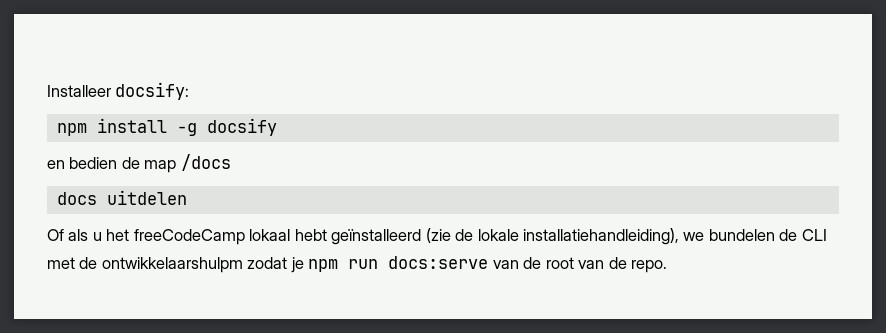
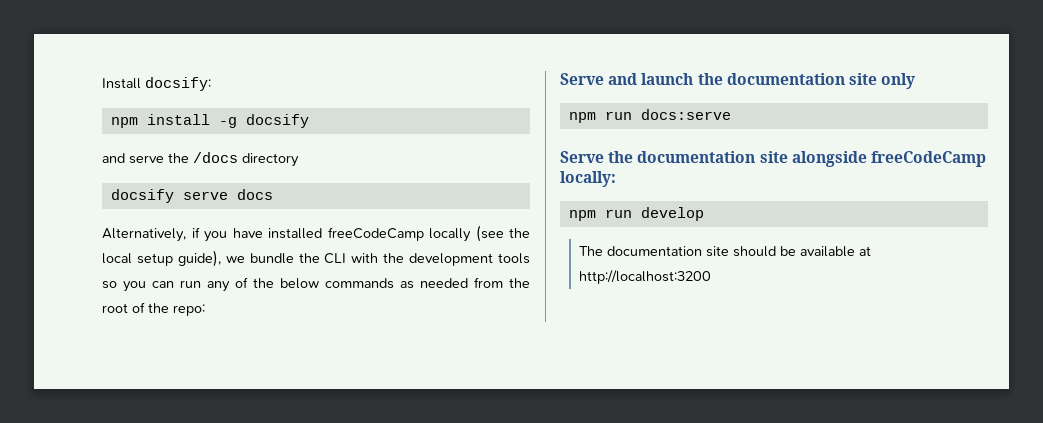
- Installeer docsify:
+ Install docsify:
- en bedien de map /docs
- docs uitdelen
- Of als u het freeCodeCamp lokaal hebt geïnstalleerd (zie de lokale installatiehandleiding), we bundelen de CLI met de ontwikkelaarshulpm zodat je npm run docs:serve van de root van de repo.
+ and serve the /docs directory
+ docsify serve docs
+ Alternatively, if you have installed freeCodeCamp locally (see the local setup guide), we bundle the CLI with the development tools so you can run any of the below commands as needed from the root of the repo:
+ Serve and launch the documentation site only
+ npm run docs:serve
+ Serve the documentation site alongside freeCodeCamp locally:
+ npm run develop
+ The documentation site should be available at http://localhost:3200

